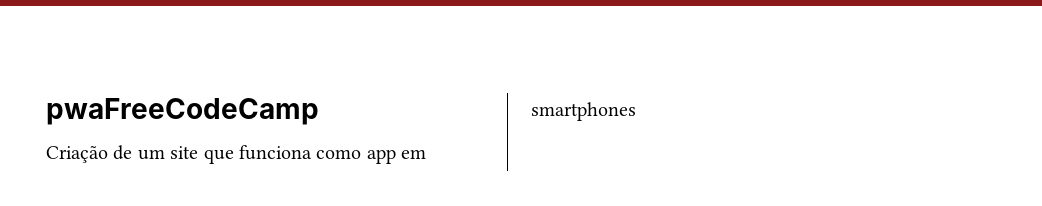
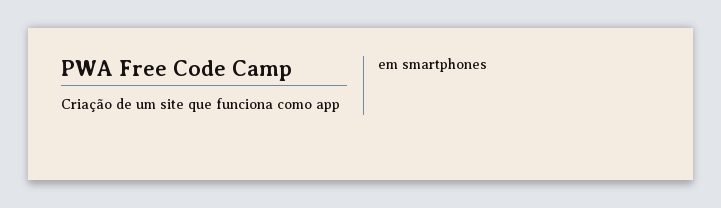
- pwaFreeCodeCamp
+ PWA Free Code Camp

